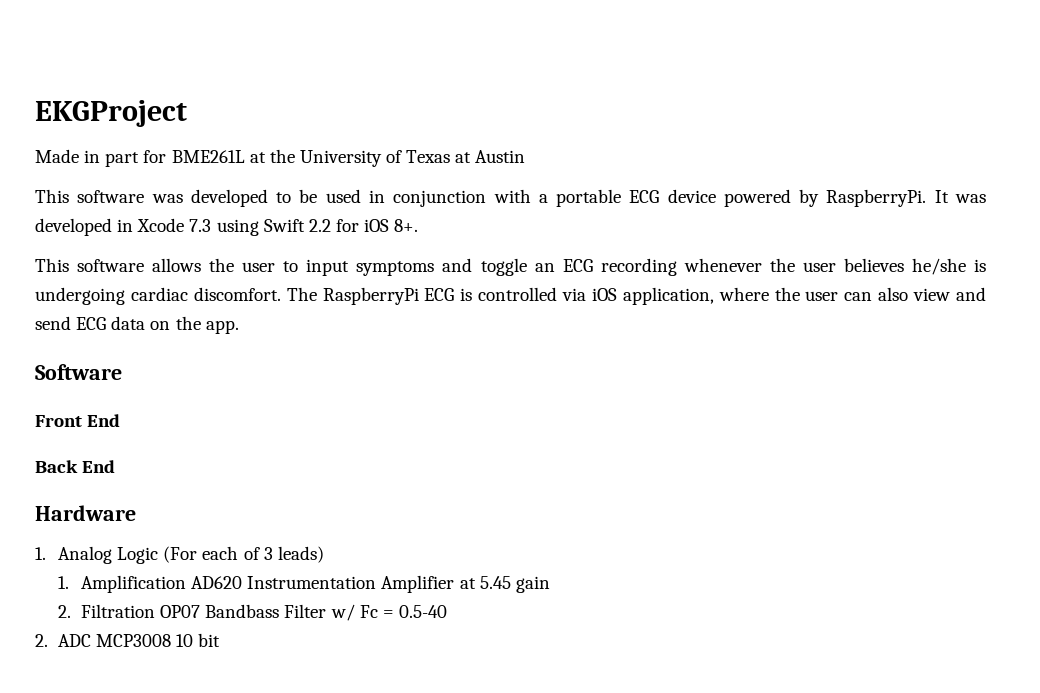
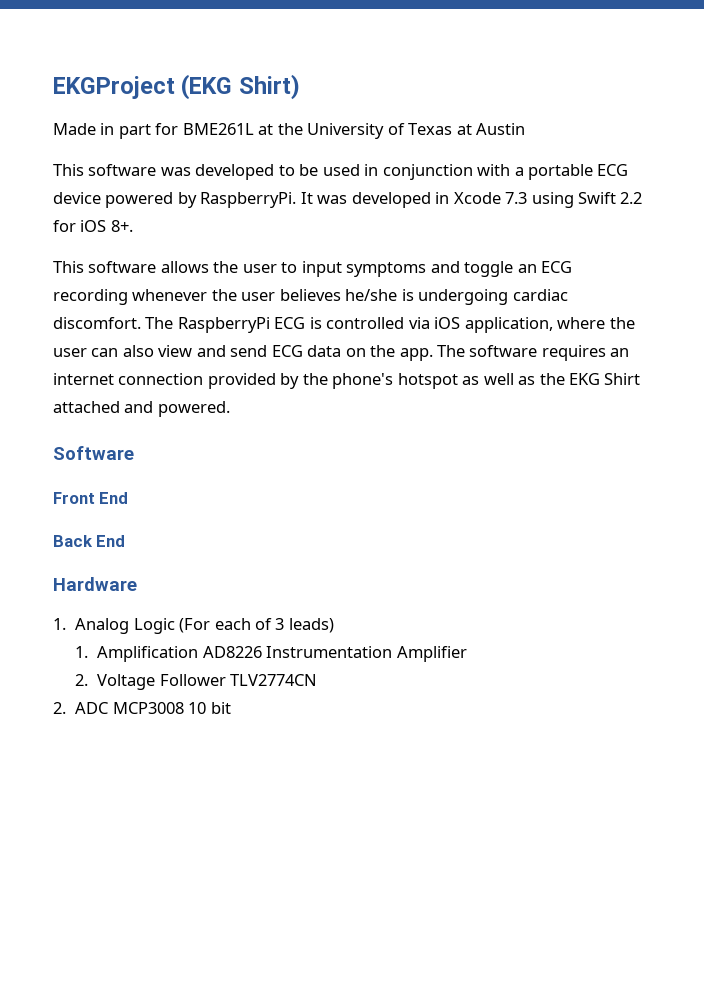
- EKGProject
+ EKGProject (EKG Shirt)
+ The software requires an internet connection provided by the phone's hotspot as well as the EKG Shirt attached and powered.
- 1. Amplification AD620 Instrumentation Amplifier at 5.45 gain
- 2. Filtration OP07 Bandbass Filter w/ Fc = 0.5-40
+ 1. Amplification AD8226 Instrumentation Amplifier
+ 2. Voltage Follower TLV2774CN

